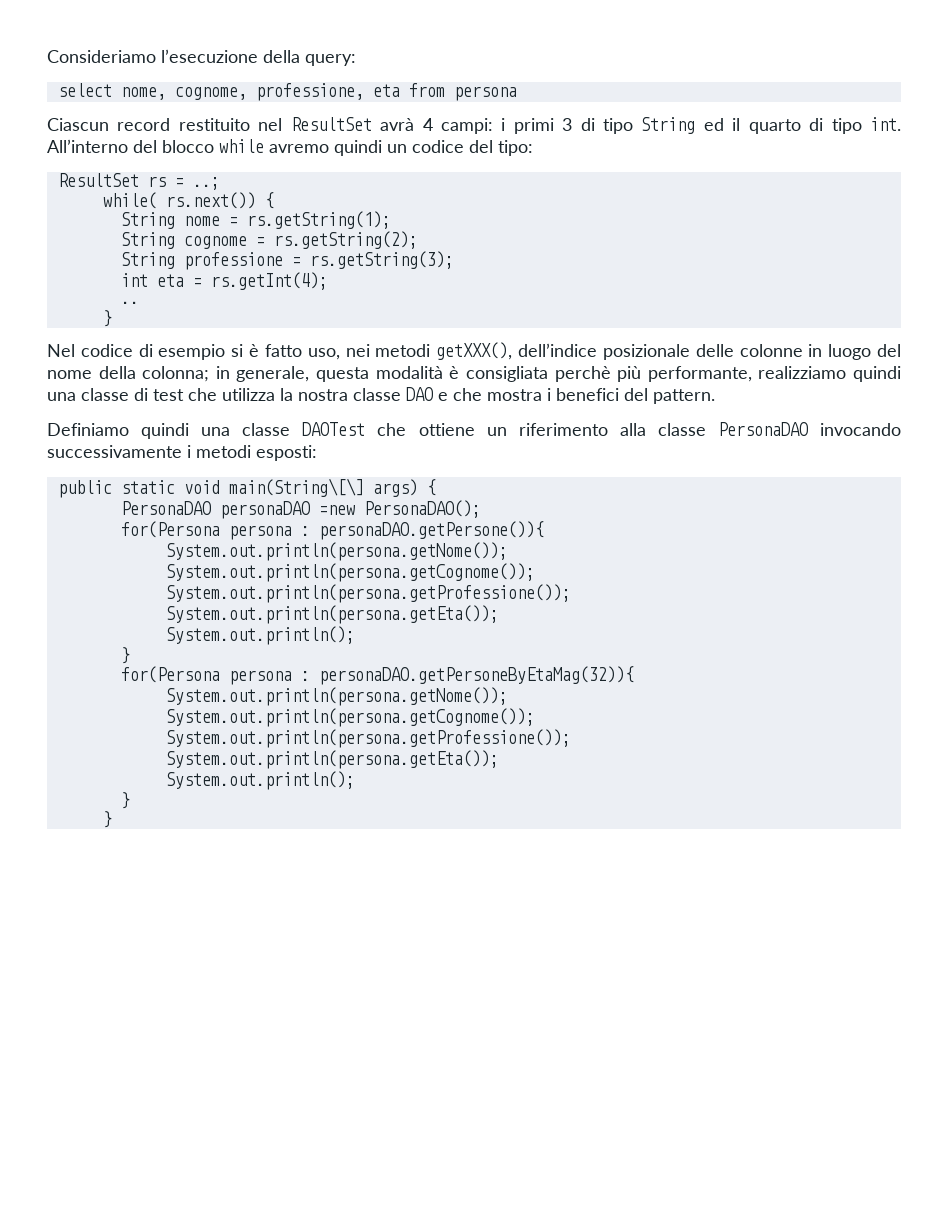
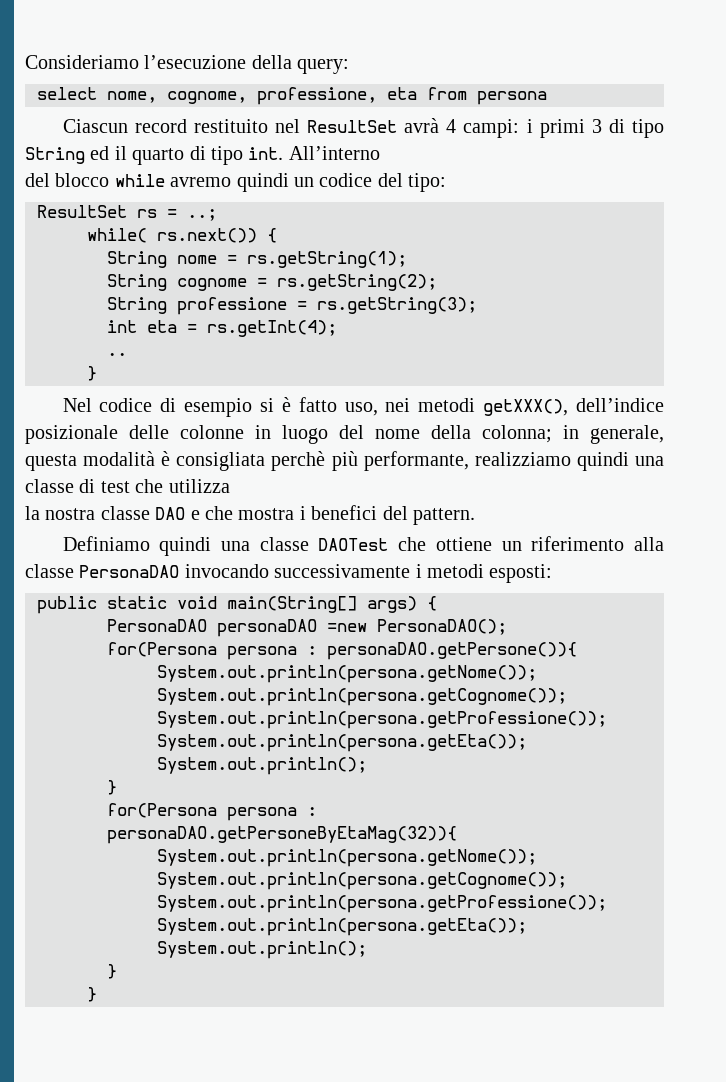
- All’interno del blocco while avremo quindi un codice del tipo:
+ All’interno
+ del blocco while avremo quindi un codice del tipo:
- Nel codice di esempio si è fatto uso, nei metodi getXXX(), dell’indice posizionale delle colonne in luogo del nome della colonna; in generale, questa modalità è consigliata perchè più performante, realizziamo quindi una classe di test che utilizza la nostra classe DAO e che mostra i benefici del pattern.
+ Nel codice di esempio si è fatto uso, nei metodi getXXX(), dell’indice posizionale delle colonne in luogo del nome della colonna; in generale, questa modalità è consigliata perchè più performante, realizziamo quindi una classe di test che utilizza
+ la nostra classe DAO e che mostra i benefici del pattern.
- public static void main(String\[\] args) {
+ public static void main(String[] args) {

